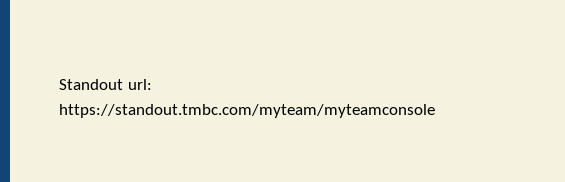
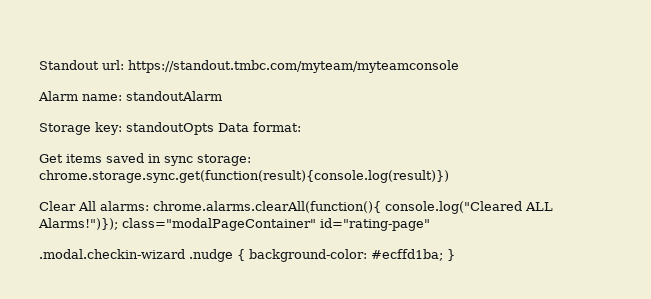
+ Alarm name: standoutAlarm
+ Storage key: standoutOpts Data format:
+ Get items saved in sync storage: chrome.storage.sync.get(function(result){console.log(result)})
+ Clear All alarms: chrome.alarms.clearAll(function(){ console.log("Cleared ALL Alarms!")}); class="modalPageContainer" id="rating-page"
+ .modal.checkin-wizard .nudge { background-color: #ecffd1ba; }

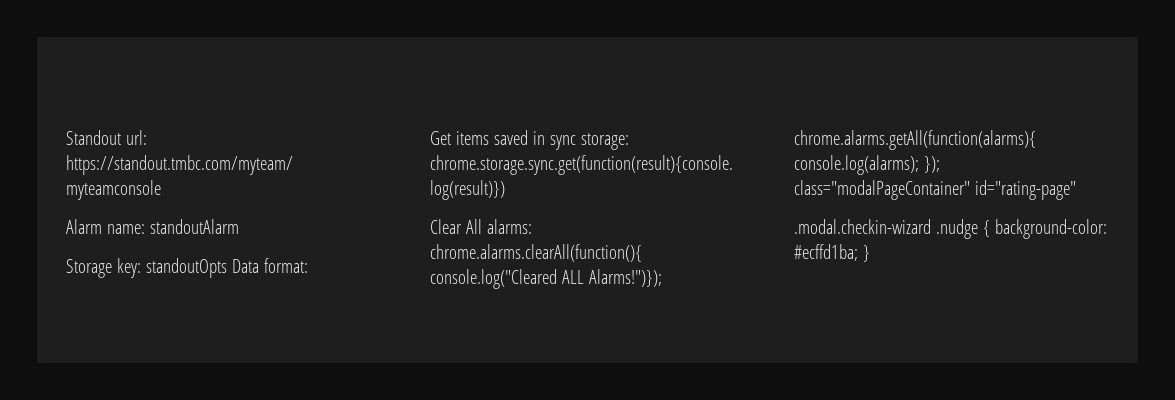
- Clear All alarms: chrome.alarms.clearAll(function(){ console.log("Cleared ALL Alarms!")}); class="modalPageContainer" id="rating-page"
+ Clear All alarms: chrome.alarms.clearAll(function(){ console.log("Cleared ALL Alarms!")}); chrome.alarms.getAll(function(alarms){ console.log(alarms); }); class="modalPageContainer" id="rating-page"

